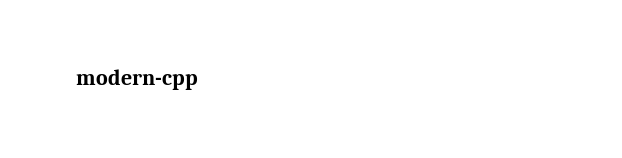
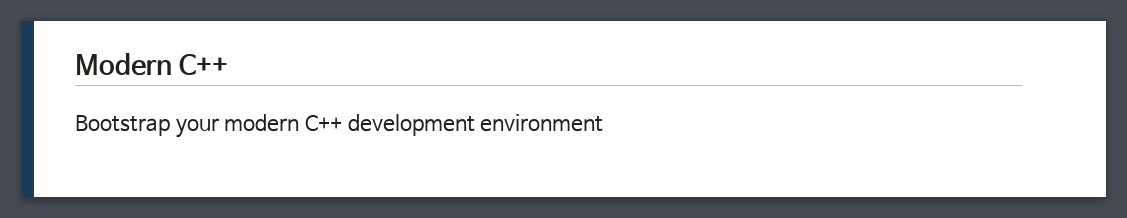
- modern-cpp
+ Modern C++
+ Bootstrap your modern C++ development environment

